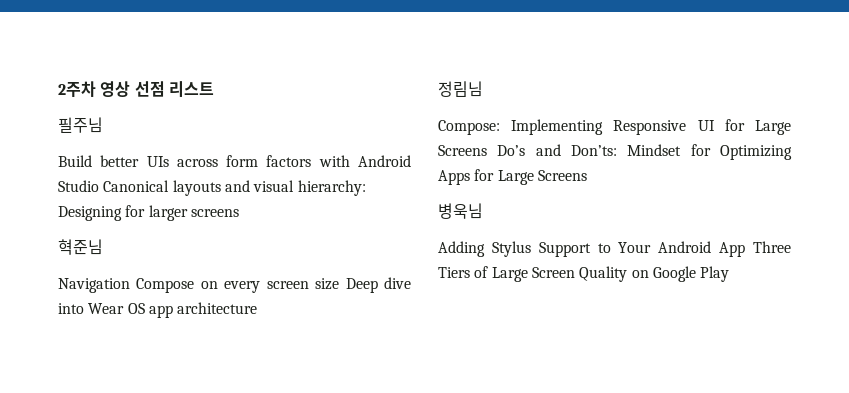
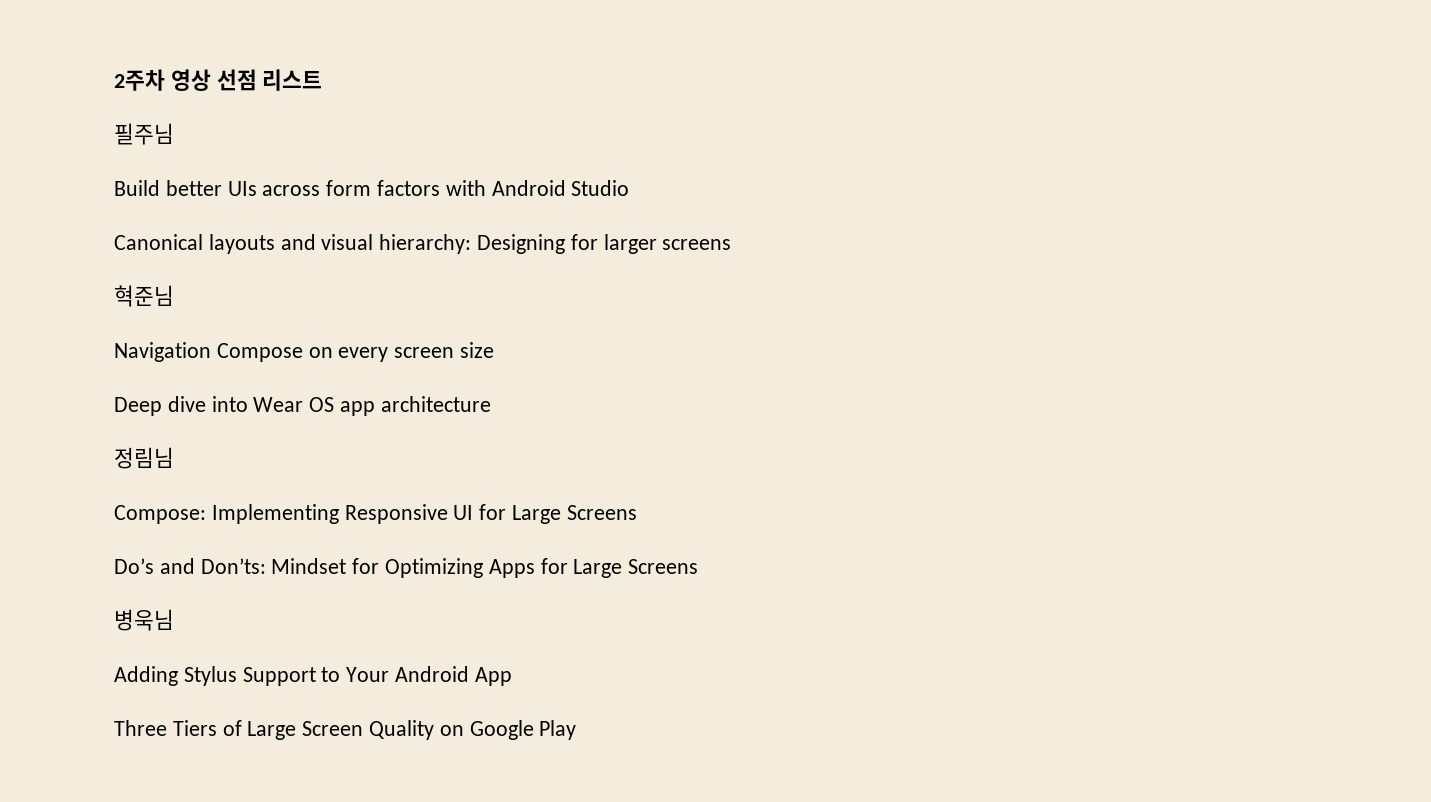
- Build better UIs across form factors with Android Studio Canonical layouts and visual hierarchy: Designing for larger screens
+ Build better UIs across form factors with Android Studio
+ Canonical layouts and visual hierarchy: Designing for larger screens
- Navigation Compose on every screen size Deep dive into Wear OS app architecture
+ Navigation Compose on every screen size
+ Deep dive into Wear OS app architecture
- Compose: Implementing Responsive UI for Large Screens Do’s and Don’ts: Mindset for Optimizing Apps for Large Screens
+ Compose: Implementing Responsive UI for Large Screens
+ Do’s and Don’ts: Mindset for Optimizing Apps for Large Screens
- Adding Stylus Support to Your Android App Three Tiers of Large Screen Quality on Google Play
+ Adding Stylus Support to Your Android App
+ Three Tiers of Large Screen Quality on Google Play

